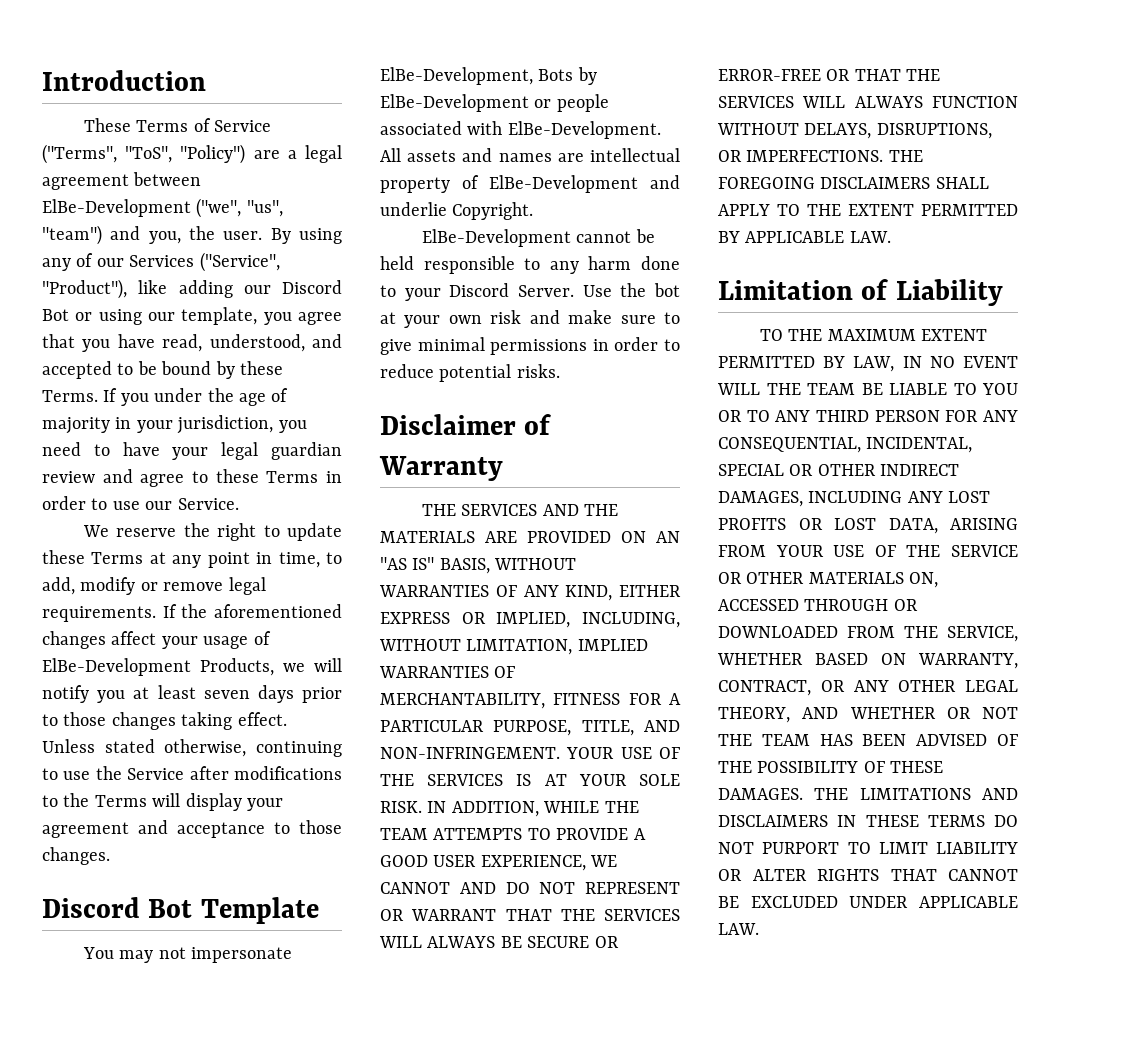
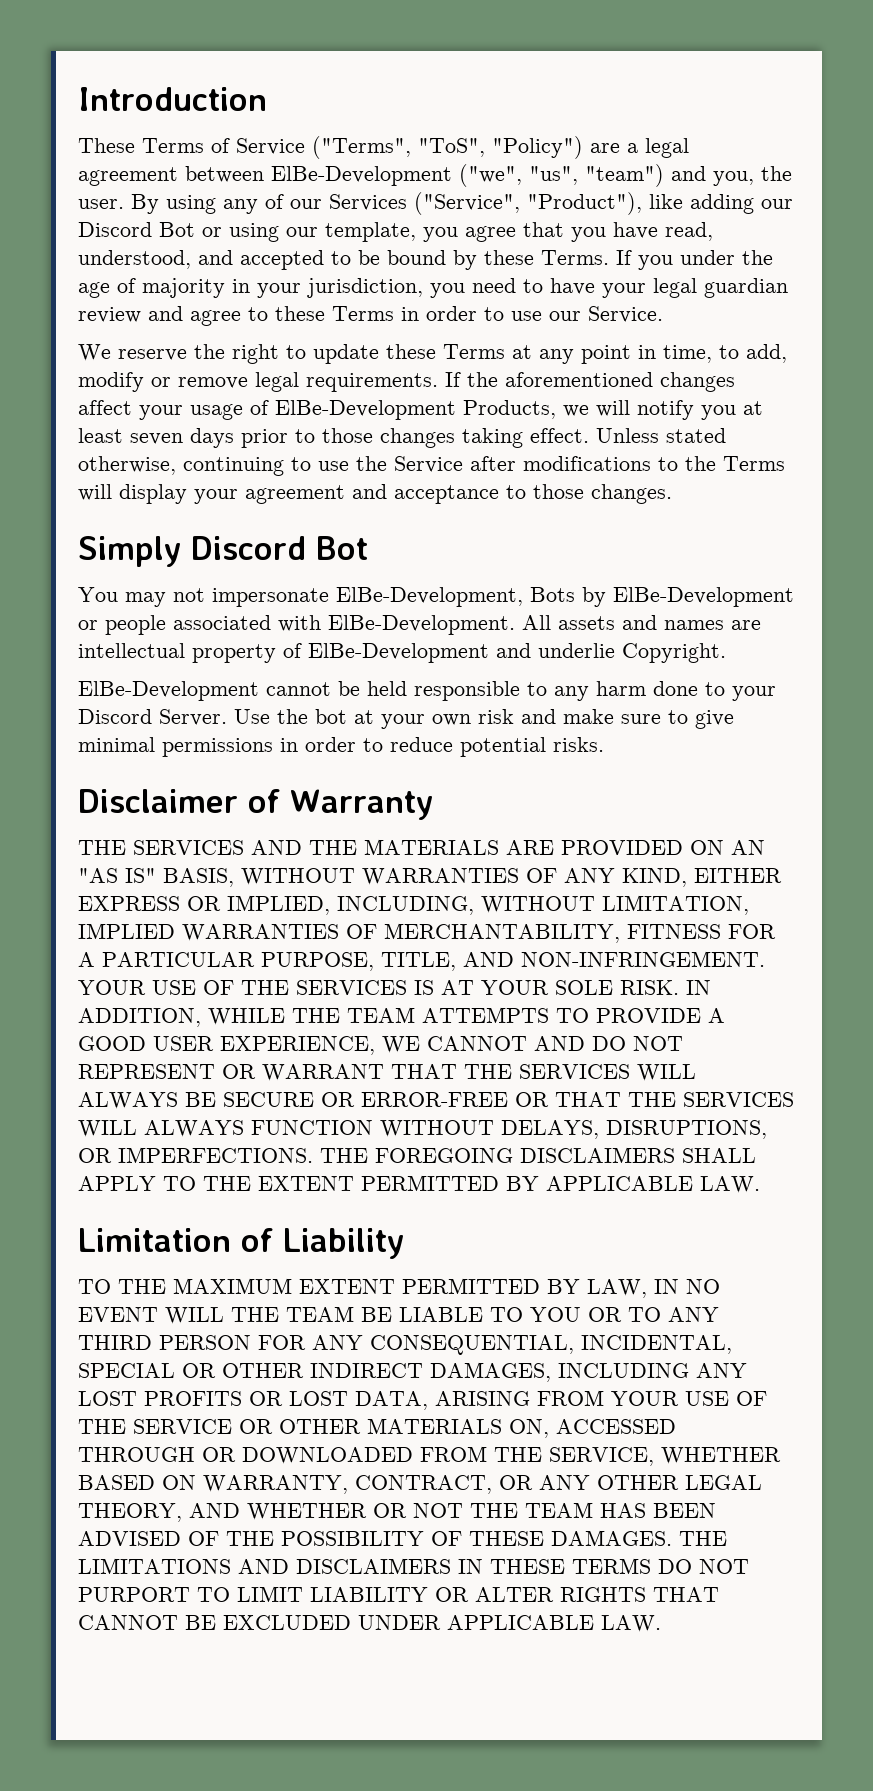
- Discord Bot Template
+ Simply Discord Bot

